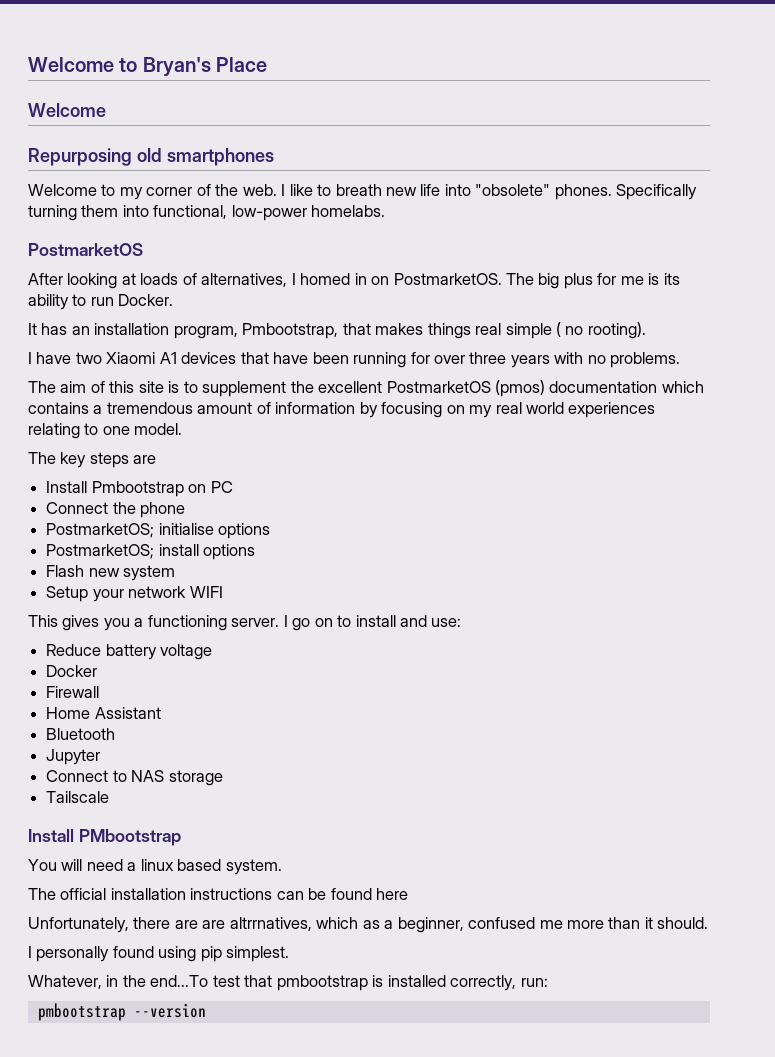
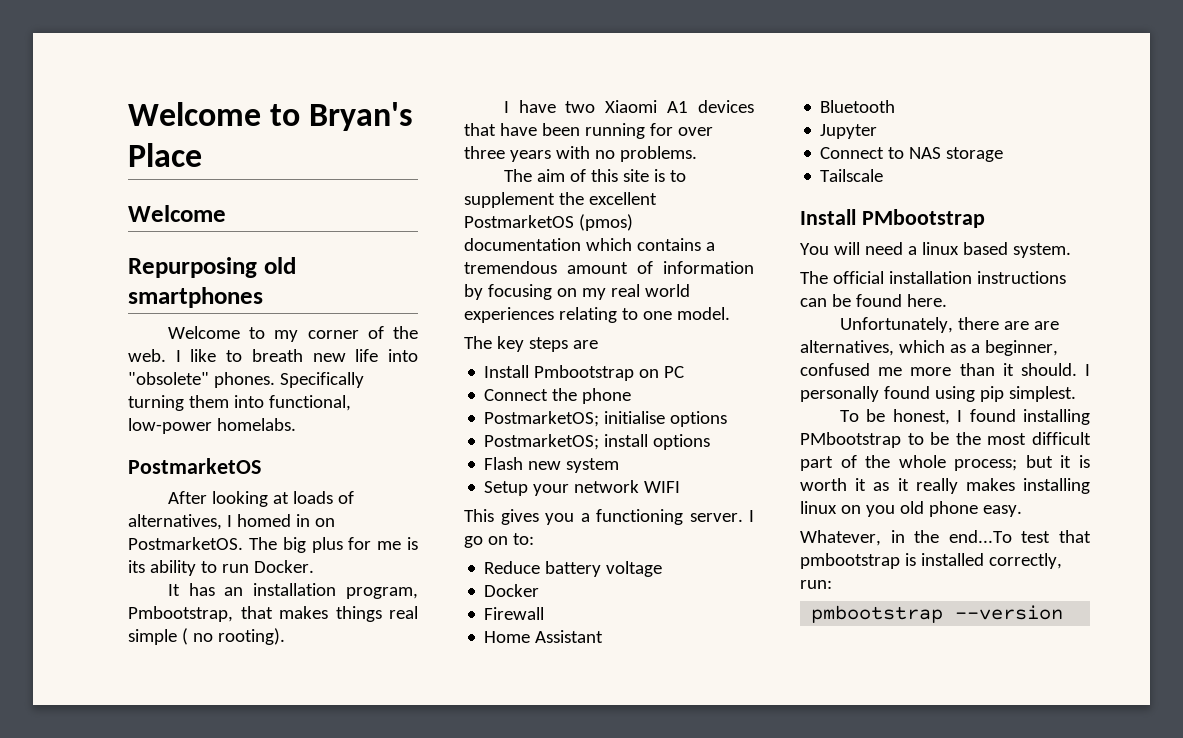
- I go on to install and use:
+ I go on to:
- The official installation instructions can be found here
+ The official installation instructions can be found here.
- Unfortunately, there are are altrrnatives, which as a beginner, confused me more than it should.
- I personally found using pip simplest.
+ Unfortunately, there are are alternatives, which as a beginner, confused me more than it should. I personally found using pip simplest.
+ To be honest, I found installing PMbootstrap to be the most difficult part of the whole process; but it is worth it as it really makes installing linux on you old phone easy.

